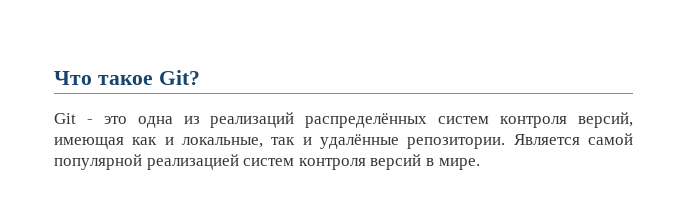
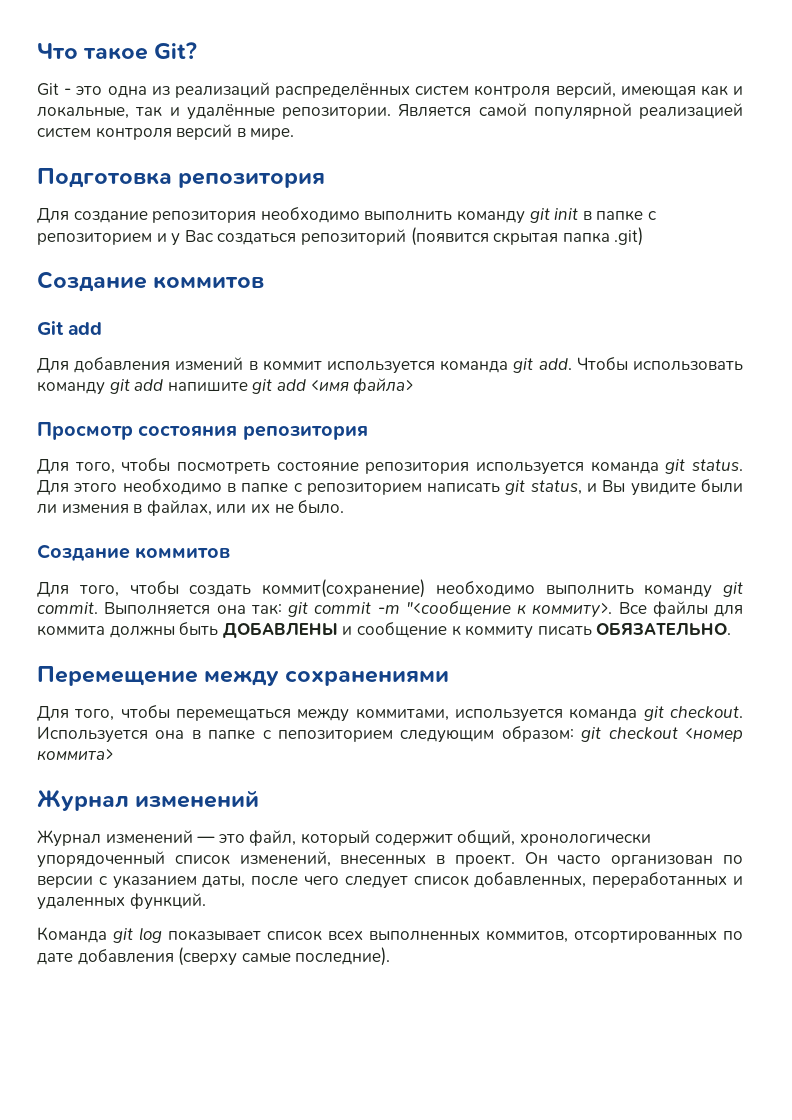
+ Подготовка репозитория
+ Для создание репозитория необходимо выполнить команду git init в папке с репозиторием и у Вас создаться репозиторий (появится скрытая папка .git)
+ Создание коммитов
+ Git add
+ Для добавления измений в коммит используется команда git add. Чтобы использовать команду git add напишите git add <имя файла>
+ Просмотр состояния репозитория
+ Для того, чтобы посмотреть состояние репозитория используется команда git status. Для этого необходимо в папке с репозиторием написать git status, и Вы увидите были ли измения в файлах, или их не было.
+ Создание коммитов
+ Для того, чтобы создать коммит(сохранение) необходимо выполнить команду git commit. Выполняется она так: git commit -m "<сообщение к коммиту>. Все файлы для коммита должны быть ДОБАВЛЕНЫ и сообщение к коммиту писать ОБЯЗАТЕЛЬНО.
+ Перемещение между сохранениями
+ Для того, чтобы перемещаться между коммитами, используется команда git checkout. Используется она в папке с пепозиторием следующим образом: git checkout <номер коммита>
+ Журнал изменений
+ Журнал изменений — это файл, который содержит общий, хронологически упорядоченный список изменений, внесенных в проект. Он часто организован по версии с указанием даты, после чего следует список добавленных, переработанных и удаленных функций.
+ Команда git log показывает список всех выполненных коммитов, отсортированных по дате добавления (сверху самые последние).

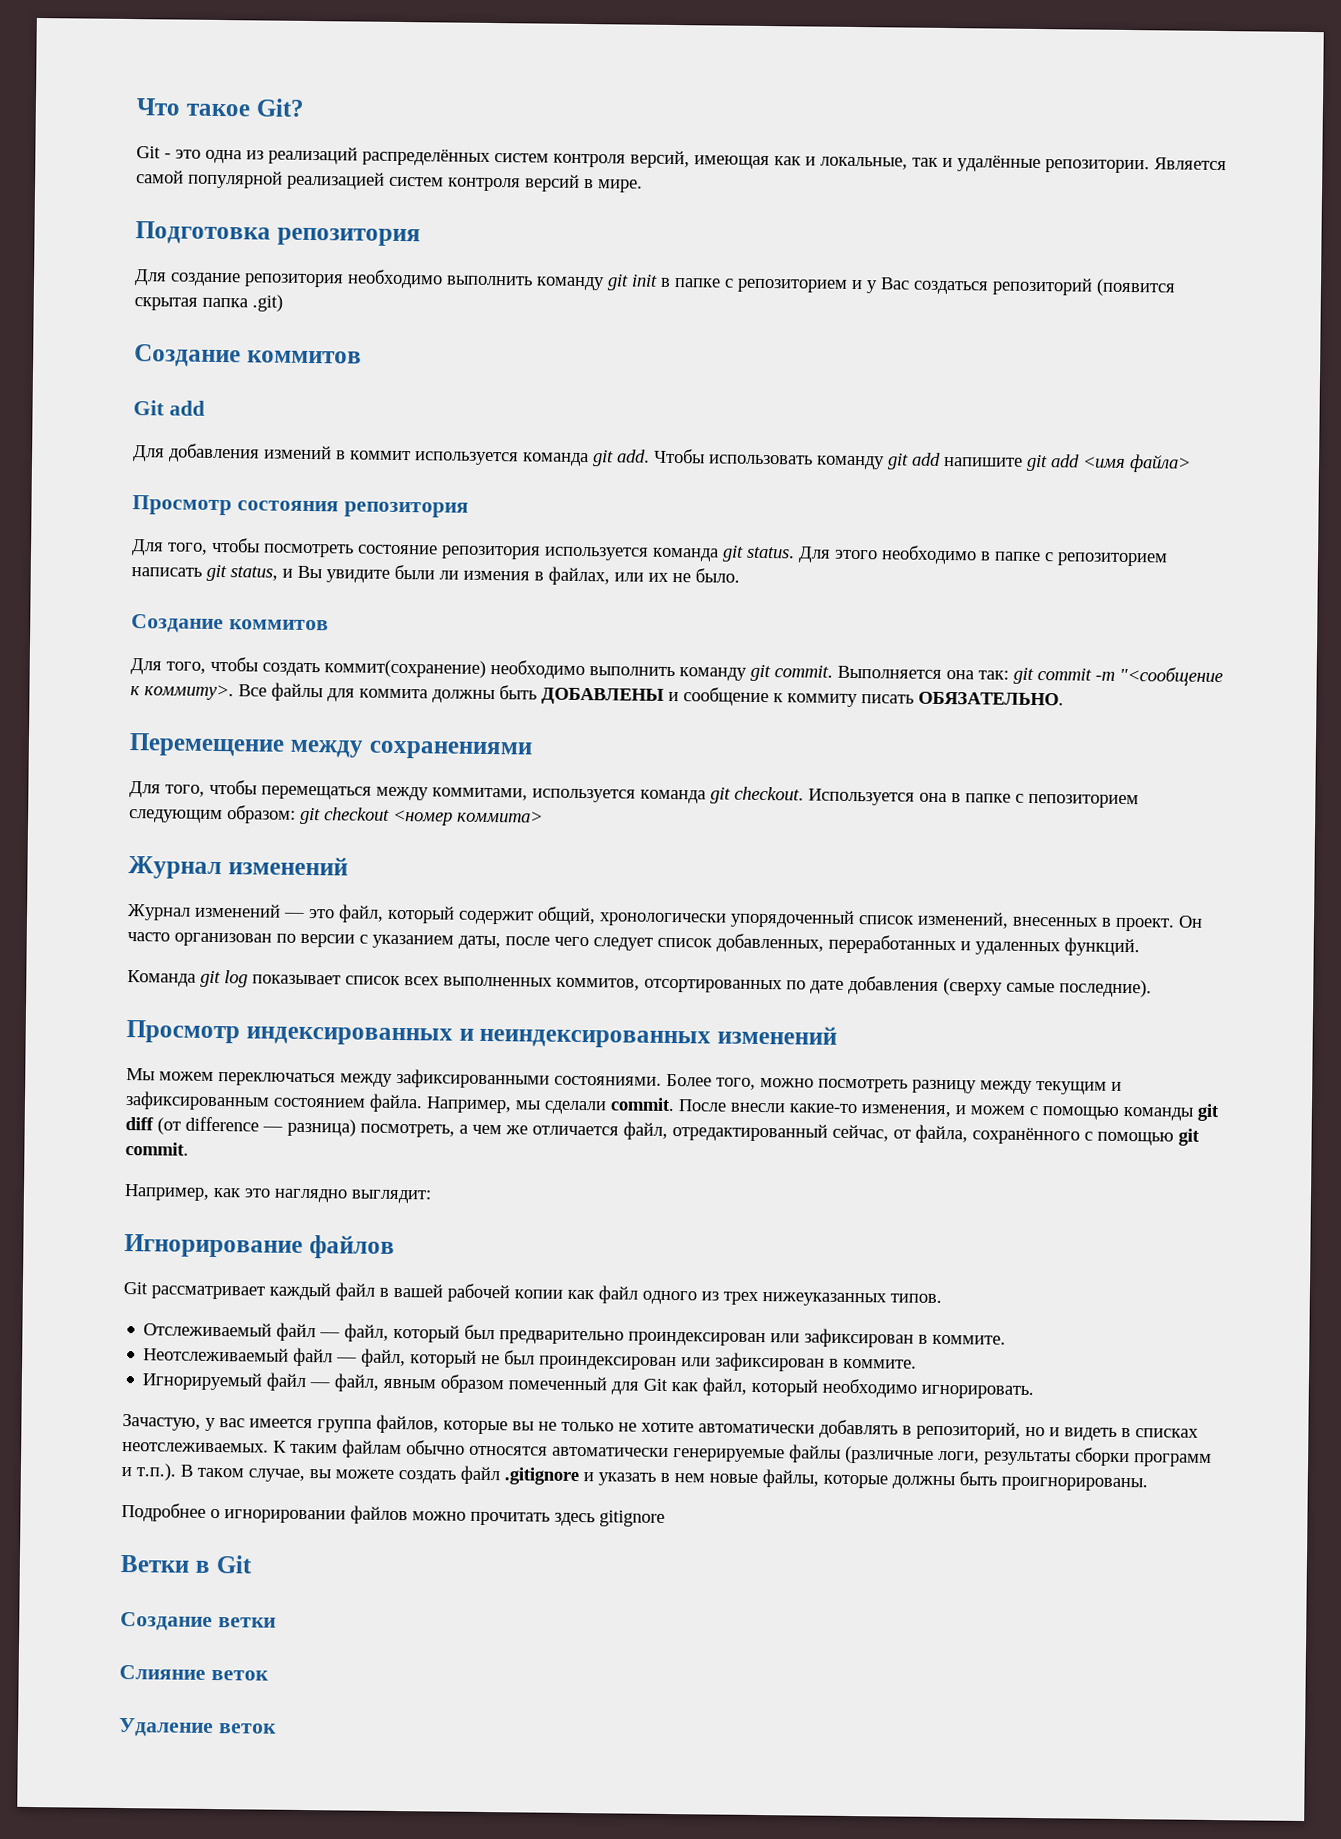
+ Просмотр индексированных и неиндексированных изменений
+ Мы можем переключаться между зафиксированными состояниями. Более того, можно посмотреть разницу между текущим и зафиксированным состоянием файла. Например, мы сделали commit. После внесли какие-то изменения, и можем с помощью команды git diff (от difference — разница) посмотреть, а чем же отличается файл, отредактированный сейчас, от файла, сохранённого с помощью git commit.
+ Например, как это наглядно выглядит:
+ Игнорирование файлов
+ Git рассматривает каждый файл в вашей рабочей копии как файл одного из трех нижеуказанных типов.
+ Отслеживаемый файл — файл, который был предварительно проиндексирован или зафиксирован в коммите.
+ Неотслеживаемый файл — файл, который не был проиндексирован или зафиксирован в коммите.
+ Игнорируемый файл — файл, явным образом помеченный для Git как файл, который необходимо игнорировать.
+ Зачастую, у вас имеется группа файлов, которые вы не только не хотите автоматически добавлять в репозиторий, но и видеть в списках неотслеживаемых. К таким файлам обычно относятся автоматически генерируемые файлы (различные логи, результаты сборки программ и т.п.). В таком случае, вы можете создать файл .gitignore и указать в нем новые файлы, которые должны быть проигнорированы.
+ Подробнее о игнорировании файлов можно прочитать здесь gitignore
+ Ветки в Git
+ Создание ветки
+ Слияние веток
+ Удаление веток

